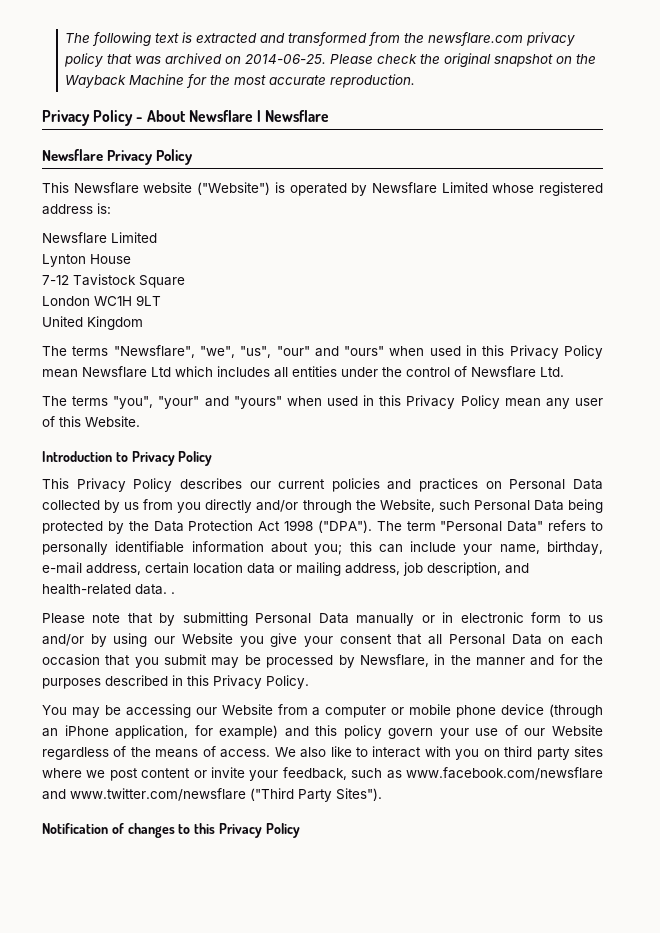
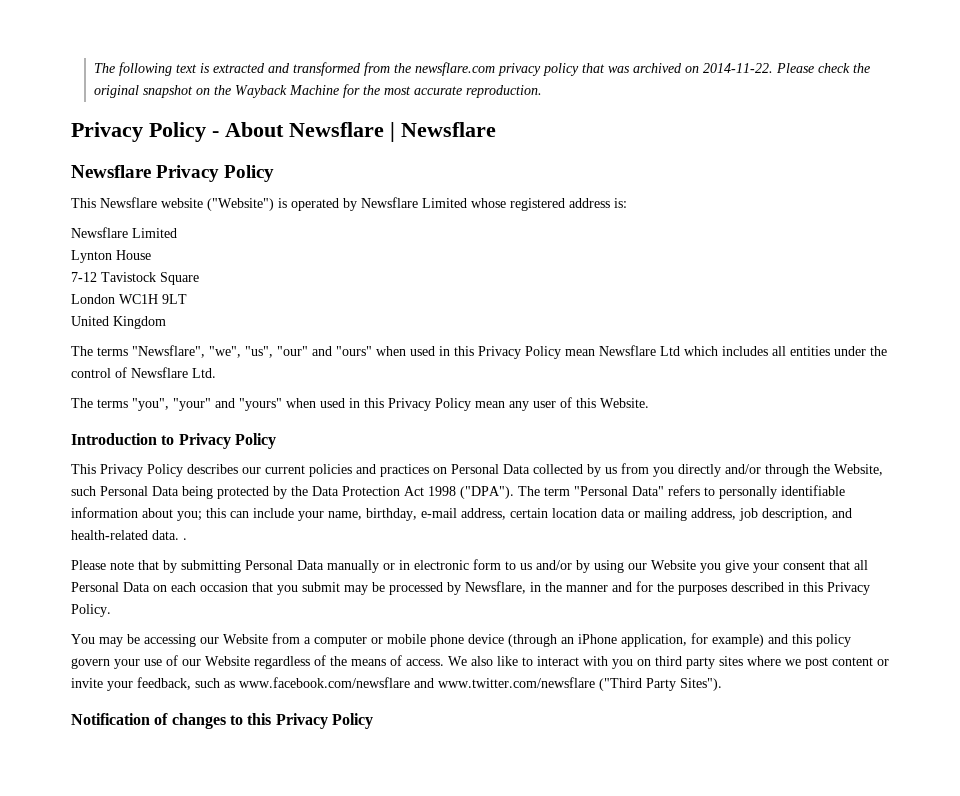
- The following text is extracted and transformed from the newsflare.com privacy policy that was archived on 2014-06-25.
+ The following text is extracted and transformed from the newsflare.com privacy policy that was archived on 2014-11-22.

